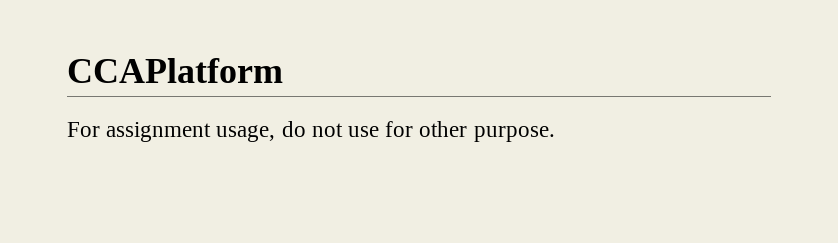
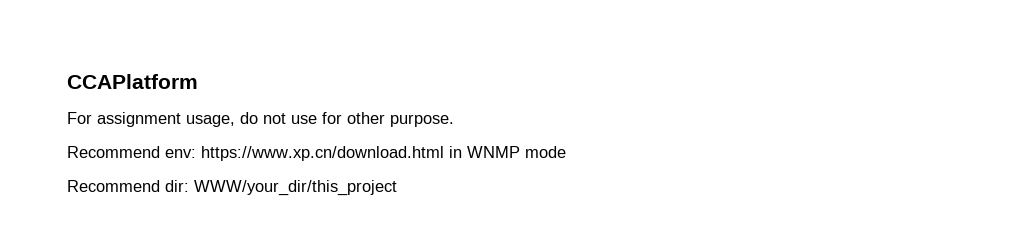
+ Recommend env: https://www.xp.cn/download.html in WNMP mode
+ Recommend dir: WWW/your_dir/this_project

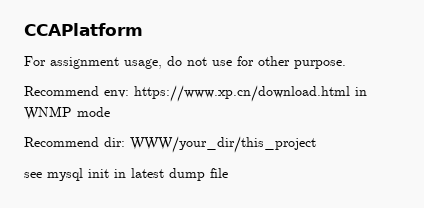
+ see mysql init in latest dump file

